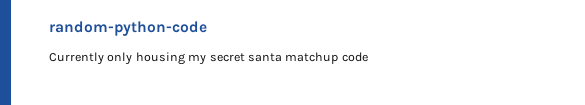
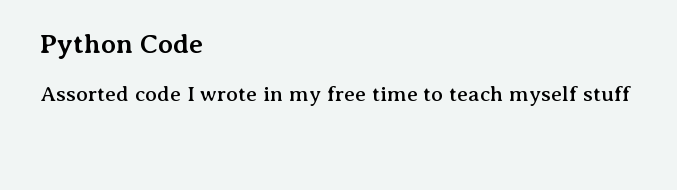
- random-python-code
- Currently only housing my secret santa matchup code
+ Python Code
+ Assorted code I wrote in my free time to teach myself stuff

